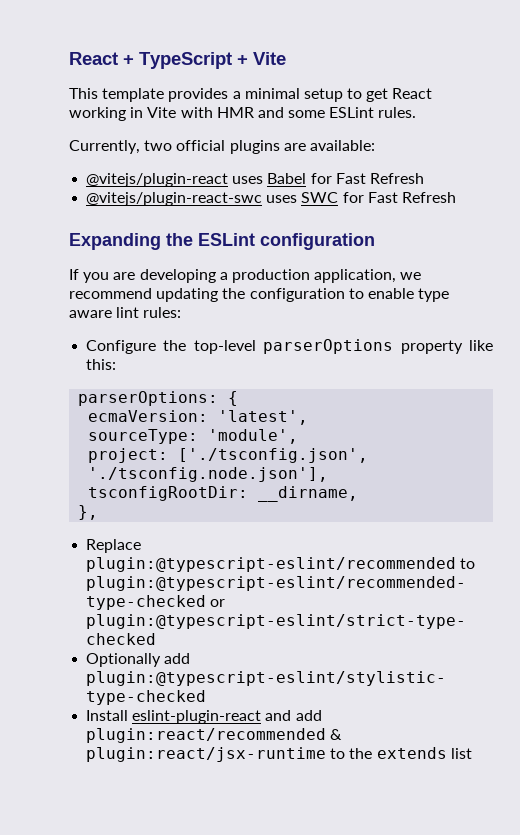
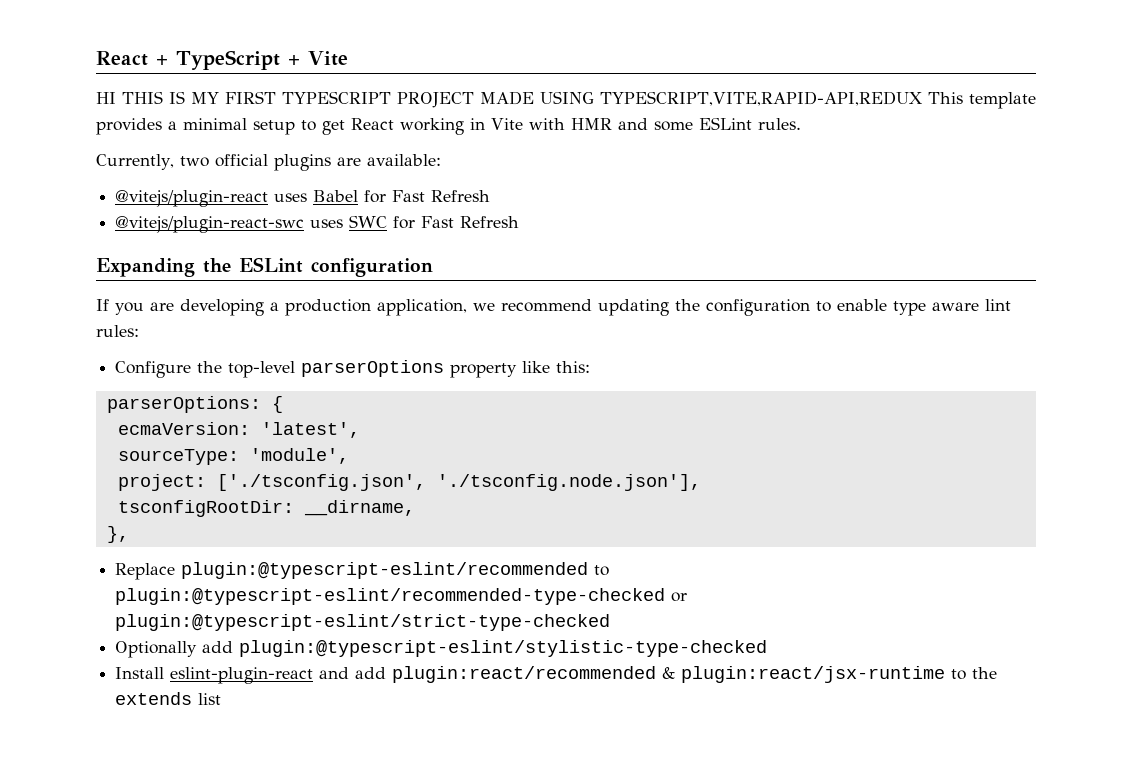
- This template provides a minimal setup to get React working in Vite with HMR and some ESLint rules.
+ HI THIS IS MY FIRST TYPESCRIPT PROJECT MADE USING TYPESCRIPT,VITE,RAPID-API,REDUX This template provides a minimal setup to get React working in Vite with HMR and some ESLint rules.

